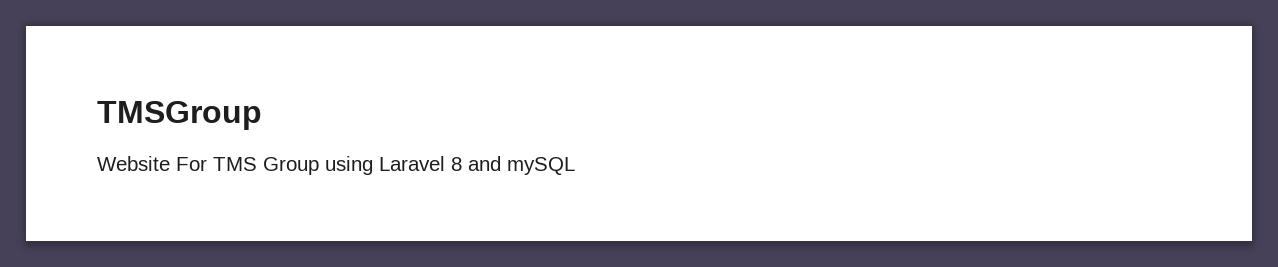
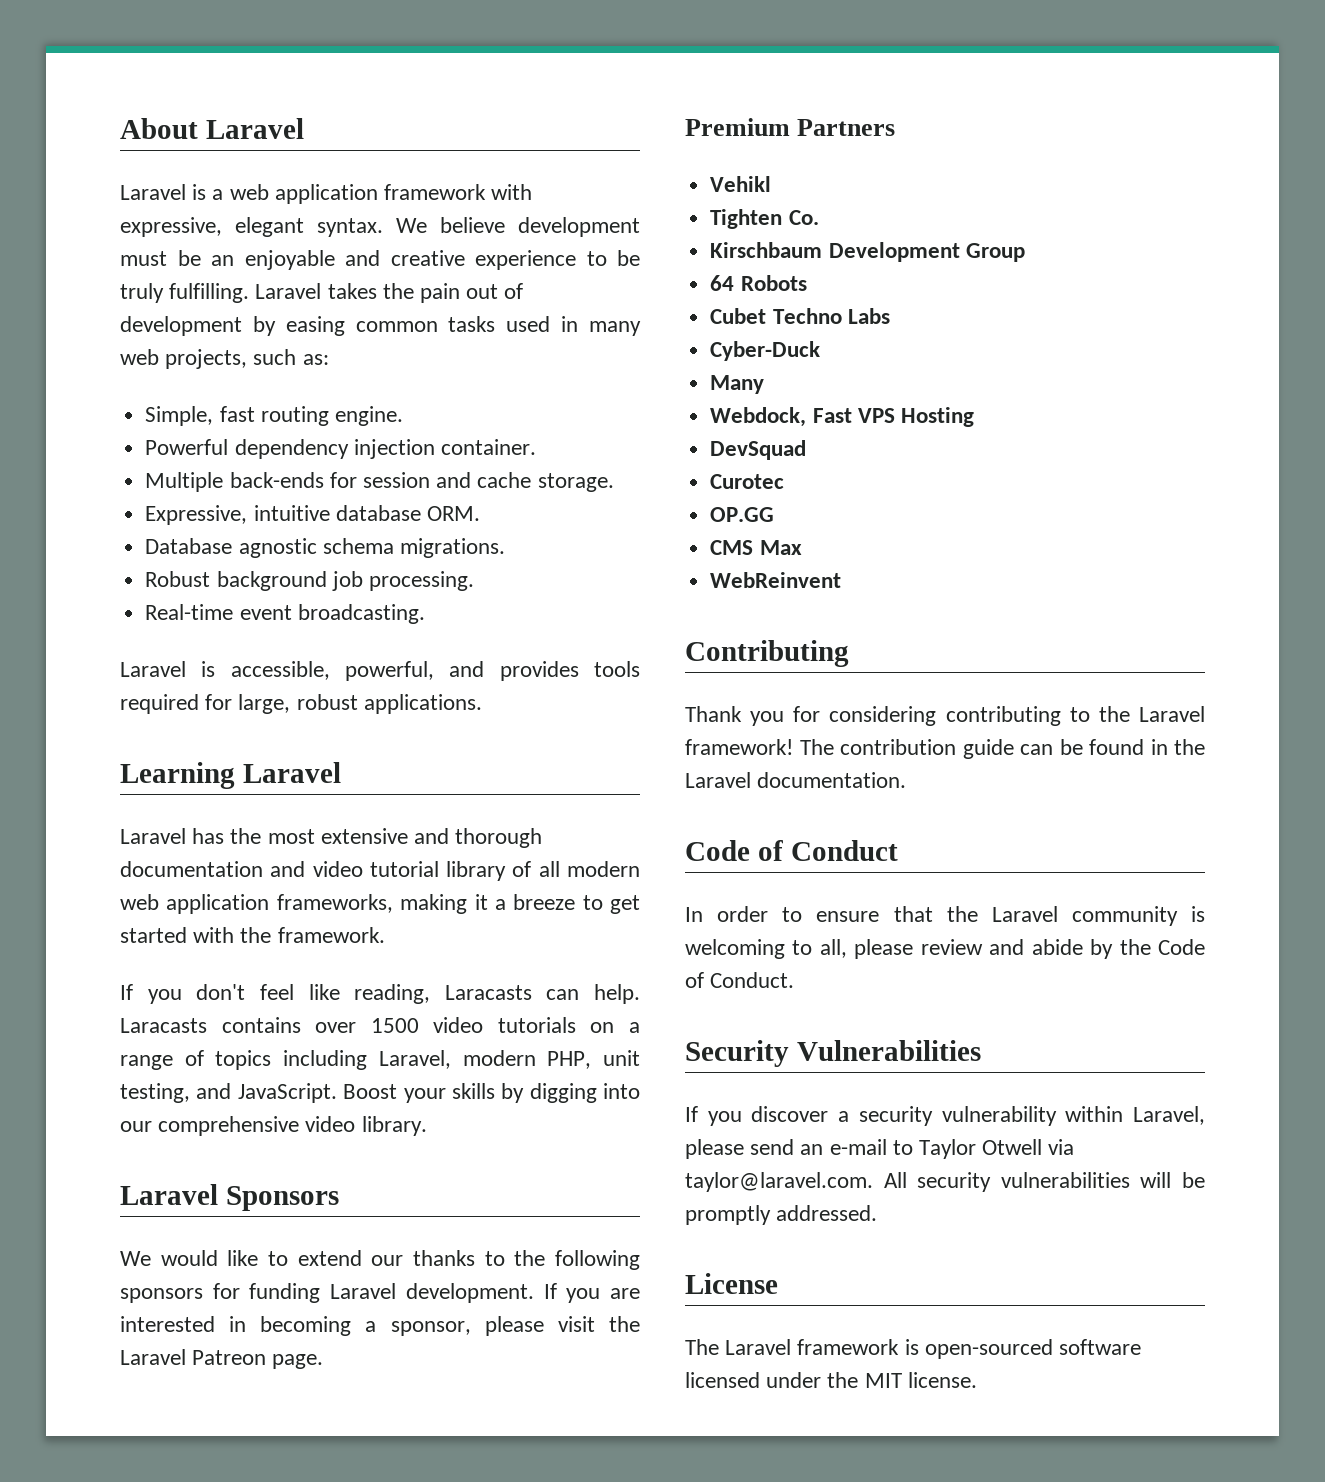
- TMSGroup
- Website For TMS Group using Laravel 8 and mySQL
+ About Laravel
+ Laravel is a web application framework with expressive, elegant syntax. We believe development must be an enjoyable and creative experience to be truly fulfilling. Laravel takes the pain out of development by easing common tasks used in many web projects, such as:
+ Simple, fast routing engine.
+ Powerful dependency injection container.
+ Multiple back-ends for session and cache storage.
+ Expressive, intuitive database ORM.
+ Database agnostic schema migrations.
+ Robust background job processing.
+ Real-time event broadcasting.
+ Laravel is accessible, powerful, and provides tools required for large, robust applications.
+ Learning Laravel
+ Laravel has the most extensive and thorough documentation and video tutorial library of all modern web application frameworks, making it a breeze to get started with the framework.
+ If you don't feel like reading, Laracasts can help. Laracasts contains over 1500 video tutorials on a range of topics including Laravel, modern PHP, unit testing, and JavaScript. Boost your skills by digging into our comprehensive video library.
+ Laravel Sponsors
+ We would like to extend our thanks to the following sponsors for funding Laravel development. If you are interested in becoming a sponsor, please visit the Laravel Patreon page.
+ Premium Partners
+ Vehikl
+ Tighten Co.
+ Kirschbaum Development Group
+ 64 Robots
+ Cubet Techno Labs
+ Cyber-Duck
+ Many
+ Webdock, Fast VPS Hosting
+ DevSquad
+ Curotec
+ OP.GG
+ CMS Max
+ WebReinvent
+ Contributing
+ Thank you for considering contributing to the Laravel framework! The contribution guide can be found in the Laravel documentation.
+ Code of Conduct
+ In order to ensure that the Laravel community is welcoming to all, please review and abide by the Code of Conduct.
+ Security Vulnerabilities
+ If you discover a security vulnerability within Laravel, please send an e-mail to Taylor Otwell via taylor@laravel.com. All security vulnerabilities will be promptly addressed.
+ License
+ The Laravel framework is open-sourced software licensed under the MIT license.

